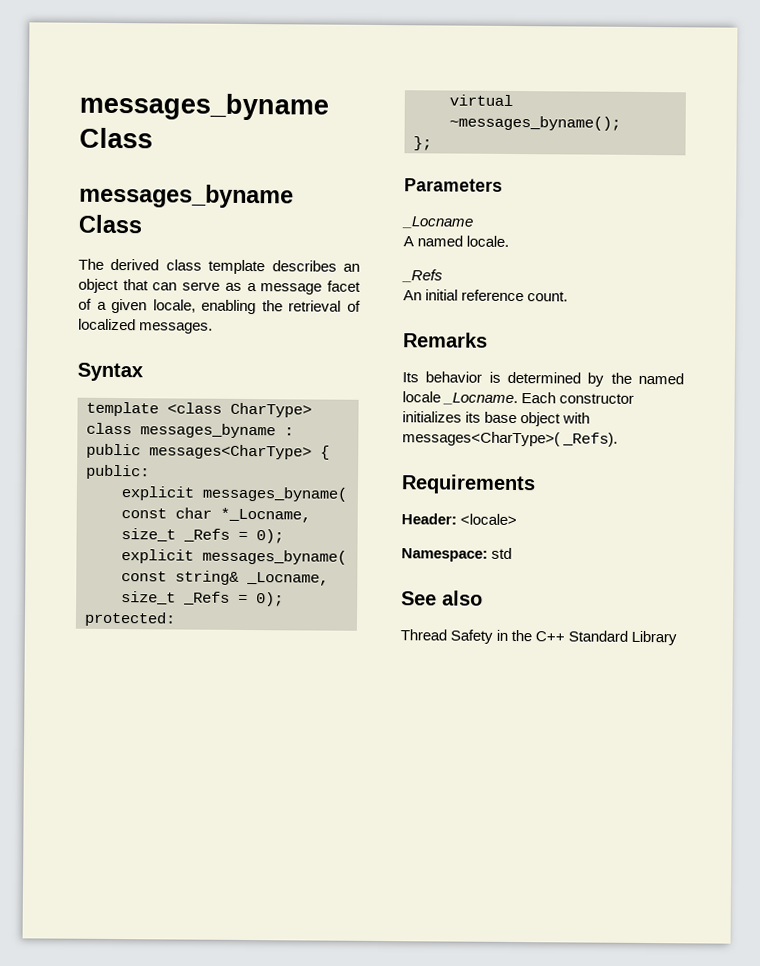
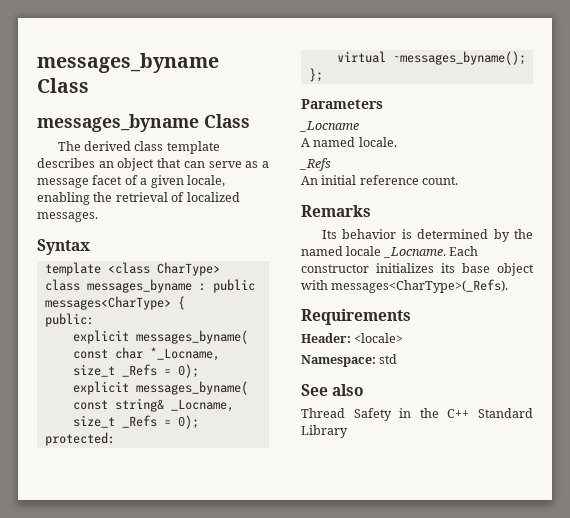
- Each constructor initializes its base object with messages<CharType>( _Refs).
+ Each constructor initializes its base object with messages<CharType>(_Refs).

